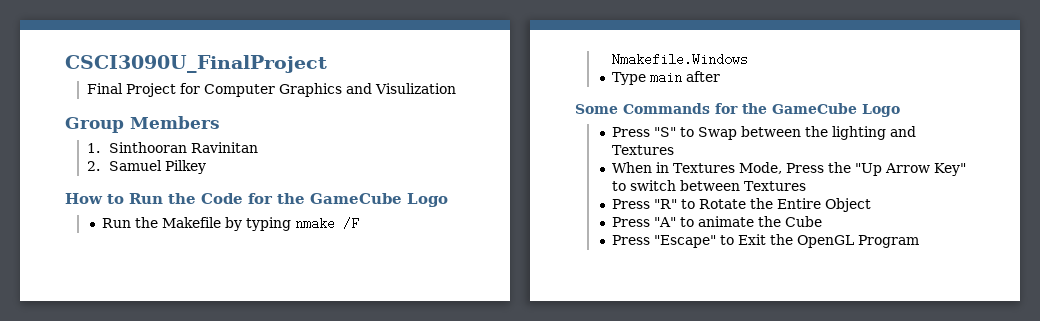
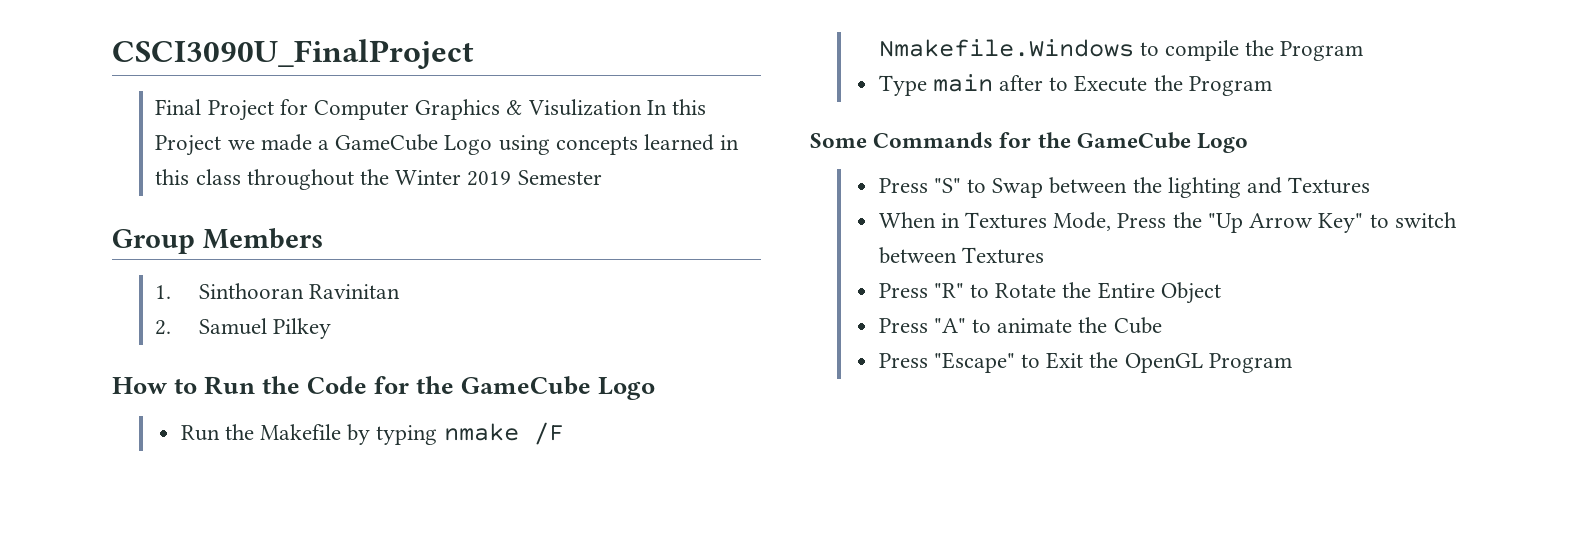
- Final Project for Computer Graphics and Visulization
+ Final Project for Computer Graphics & Visulization In this Project we made a GameCube Logo using concepts learned in this class throughout the Winter 2019 Semester
- Run the Makefile by typing nmake /F Nmakefile.Windows
+ Run the Makefile by typing nmake /F Nmakefile.Windows to compile the Program
- Type main after
+ Type main after to Execute the Program

